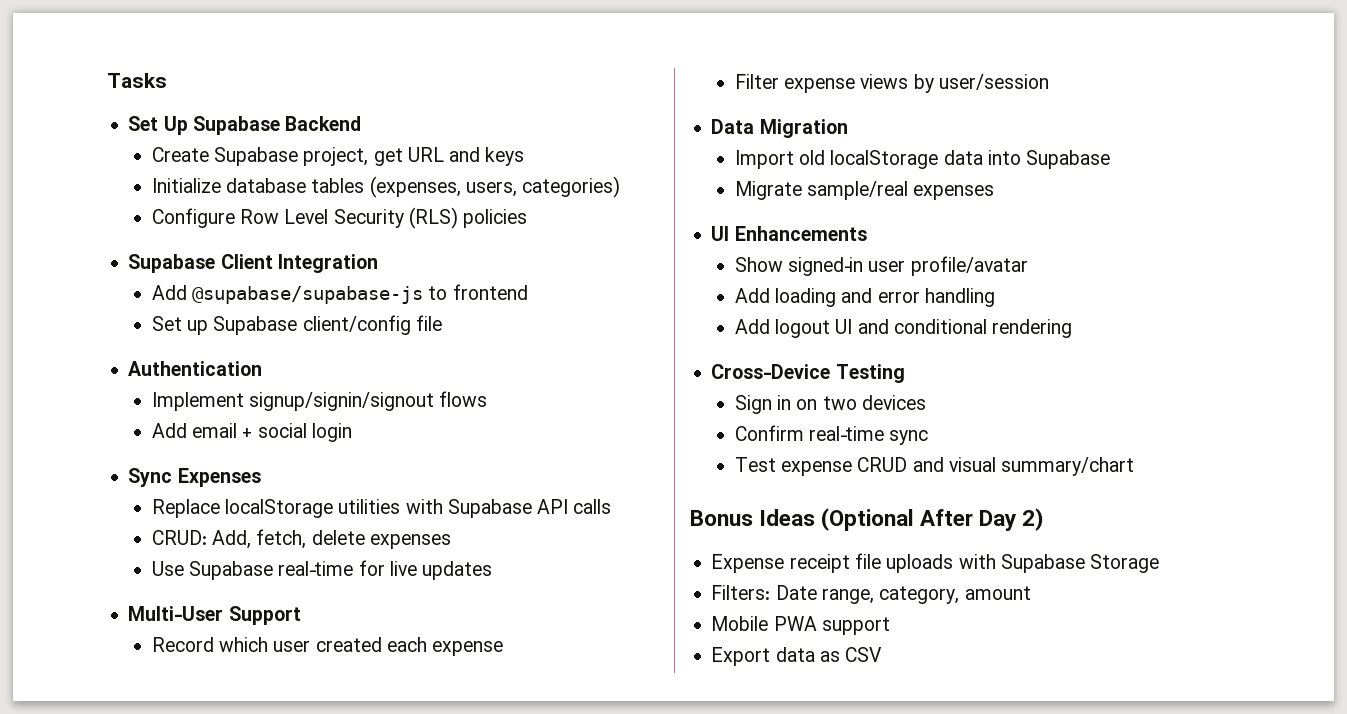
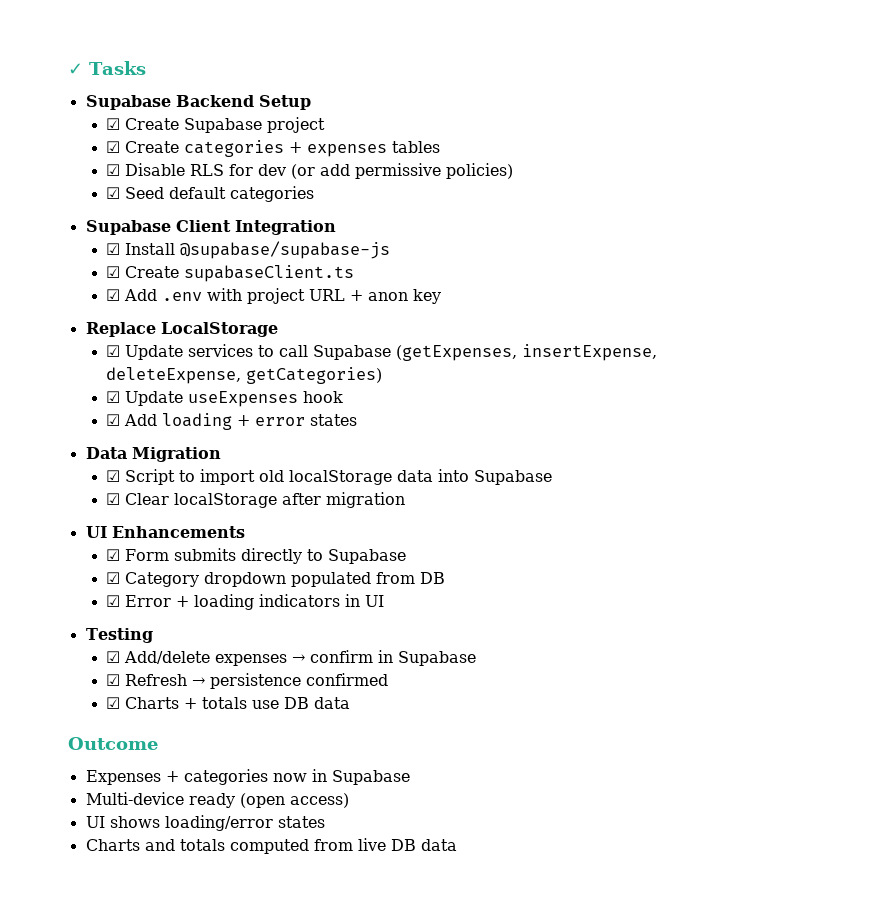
- Tasks
+ ✓ Tasks
- Set Up Supabase Backend
- Create Supabase project, get URL and keys
- Initialize database tables (expenses, users, categories)
- Configure Row Level Security (RLS) policies
+ Supabase Backend Setup
+ ☑ Create Supabase project
+ ☑ Create categories + expenses tables
+ ☑ Disable RLS for dev (or add permissive policies)
+ ☑ Seed default categories
  Supabase Client Integration
- Add @supabase/supabase-js to frontend
- Set up Supabase client/config file
- Authentication
- Implement signup/signin/signout flows
- Add email + social login
- Sync Expenses
- Replace localStorage utilities with Supabase API calls
- CRUD: Add, fetch, delete expenses
- Use Supabase real‑time for live updates
- Multi‑User Support
- Record which user created each expense
- Filter expense views by user/session
+ ☑ Install @supabase/supabase-js
+ ☑ Create supabaseClient.ts
+ ☑ Add .env with project URL + anon key
+ Replace LocalStorage
+ ☑ Update services to call Supabase (getExpenses, insertExpense, deleteExpense, getCategories)
+ ☑ Update useExpenses hook
+ ☑ Add loading + error states
  Data Migration
- Import old localStorage data into Supabase
+ ☑ Script to import old localStorage data into Supabase
- Migrate sample/real expenses
+ ☑ Clear localStorage after migration
  UI Enhancements
- Show signed‑in user profile/avatar
- Add loading and error handling
- Add logout UI and conditional rendering
- Cross‑Device Testing
- Sign in on two devices
- Confirm real‑time sync
- Test expense CRUD and visual summary/chart
- Bonus Ideas (Optional After Day 2)
- Expense receipt file uploads with Supabase Storage
- Filters: Date range, category, amount
- Mobile PWA support
- Export data as CSV
+ ☑ Form submits directly to Supabase
+ ☑ Category dropdown populated from DB
+ ☑ Error + loading indicators in UI
+ Testing
+ ☑ Add/delete expenses → confirm in Supabase
+ ☑ Refresh → persistence confirmed
+ ☑ Charts + totals use DB data
+ Outcome
+ Expenses + categories now in Supabase
+ Multi‑device ready (open access)
+ UI shows loading/error states
+ Charts and totals computed from live DB data

